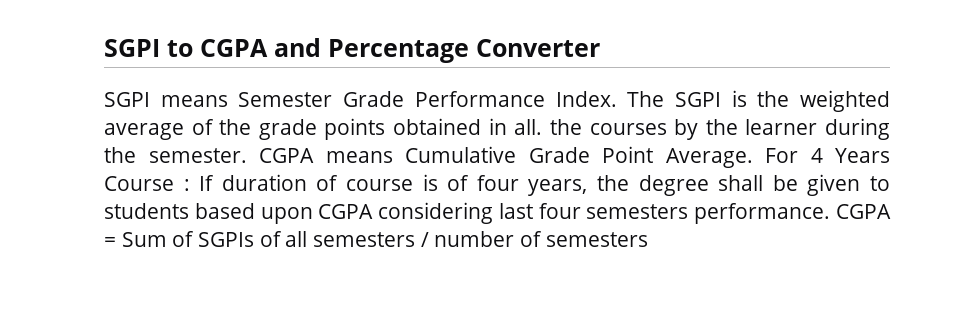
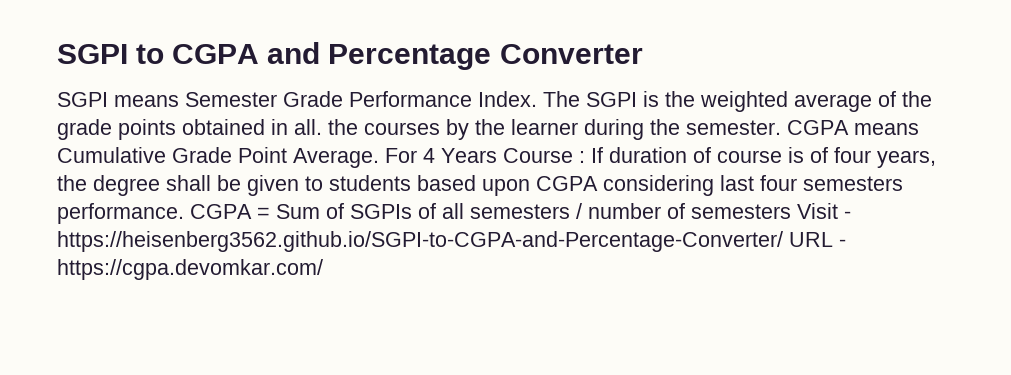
- CGPA = Sum of SGPIs of all semesters / number of semesters
+ CGPA = Sum of SGPIs of all semesters / number of semesters Visit - https://heisenberg3562.github.io/SGPI-to-CGPA-and-Percentage-Converter/ URL - https://cgpa.devomkar.com/

